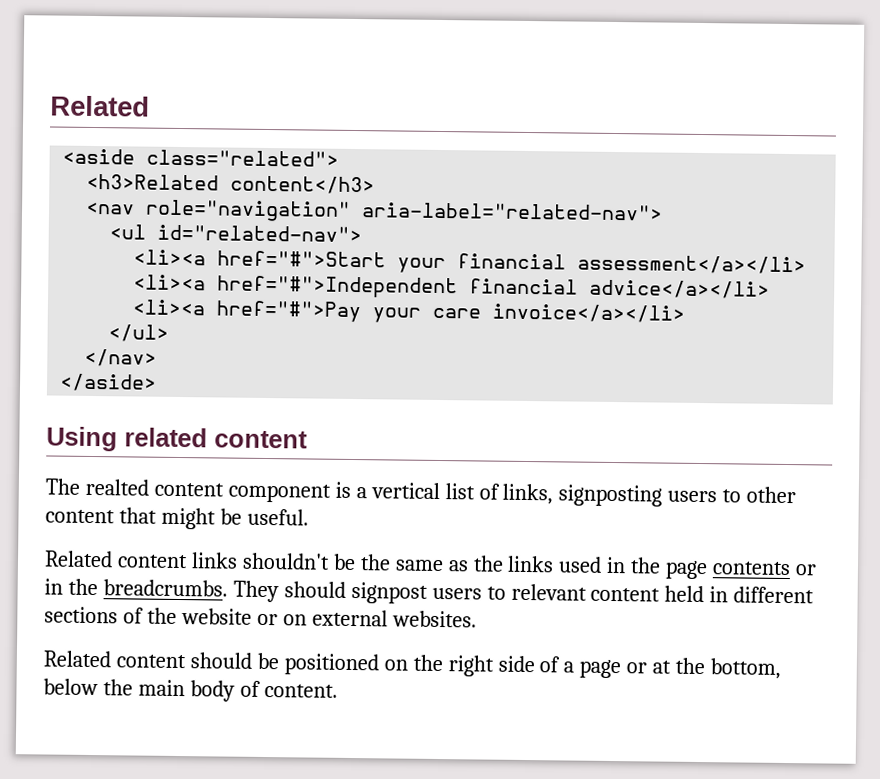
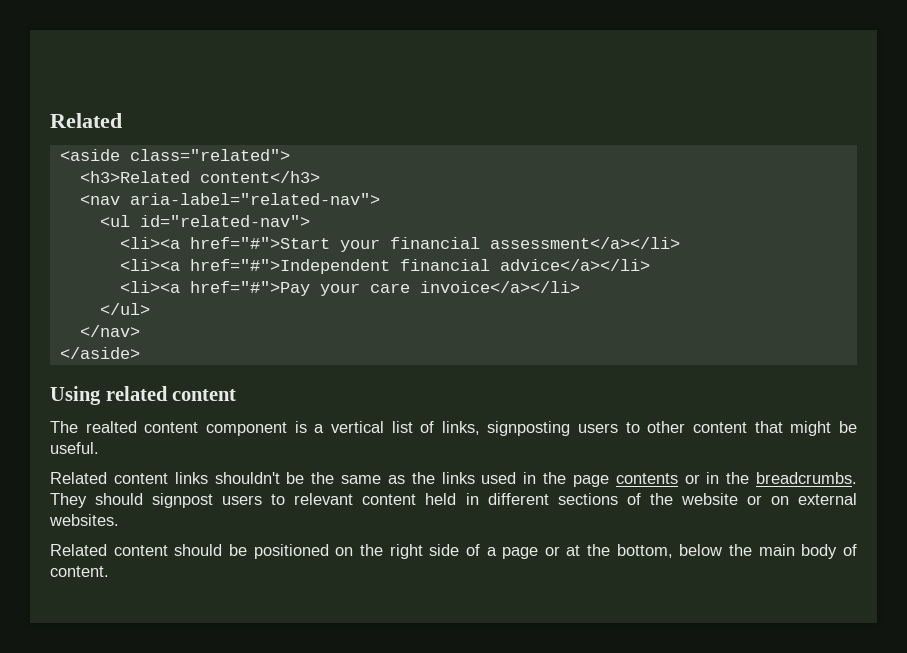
- <nav role="navigation" aria-label="related-nav">
+ <nav aria-label="related-nav">

